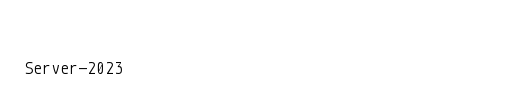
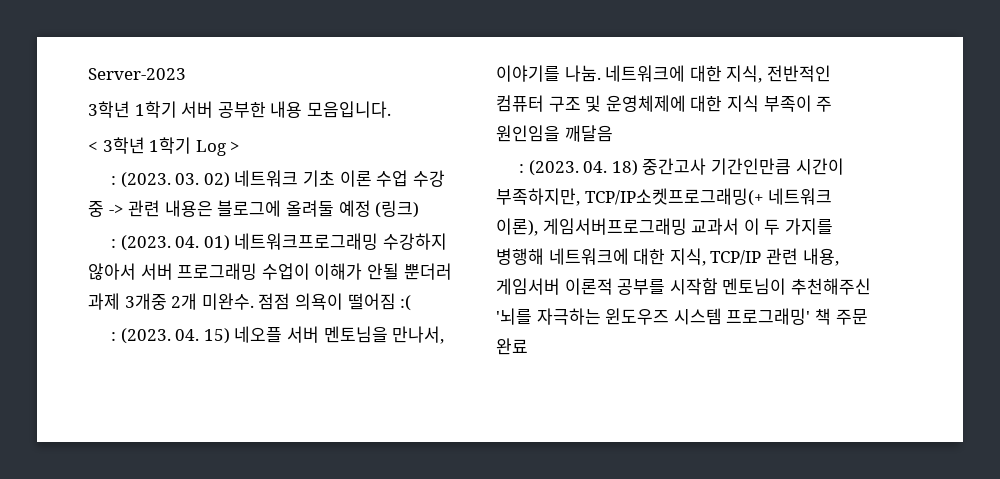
+ 3학년 1학기 서버 공부한 내용 모음입니다.
+ < 3학년 1학기 Log >
+ : (2023. 03. 02) 네트워크 기초 이론 수업 수강 중 -> 관련 내용은 블로그에 올려둘 예정 (링크)
+ : (2023. 04. 01) 네트워크프로그래밍 수강하지 않아서 서버 프로그래밍 수업이 이해가 안될 뿐더러 과제 3개중 2개 미완수. 점점 의욕이 떨어짐 :(
+ : (2023. 04. 15) 네오플 서버 멘토님을 만나서, 이야기를 나눔. 네트워크에 대한 지식, 전반적인 컴퓨터 구조 및 운영체제에 대한 지식 부족이 주 원인임을 깨달음
+ : (2023. 04. 18) 중간고사 기간인만큼 시간이 부족하지만, TCP/IP소켓프로그래밍(+ 네트워크 이론), 게임서버프로그래밍 교과서 이 두 가지를 병행해 네트워크에 대한 지식, TCP/IP 관련 내용, 게임서버 이론적 공부를 시작함 멘토님이 추천해주신 '뇌를 자극하는 윈도우즈 시스템 프로그래밍' 책 주문 완료

